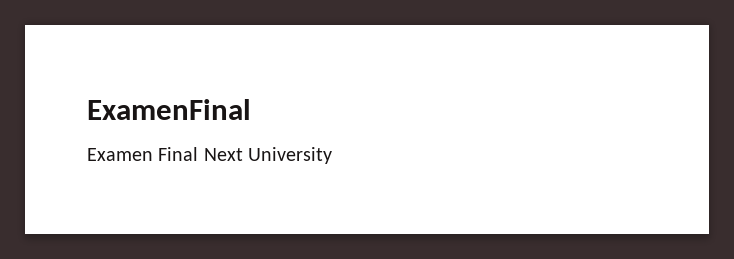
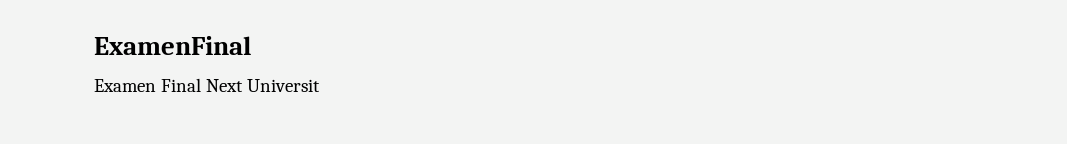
- Examen Final Next University
+ Examen Final Next Universit

